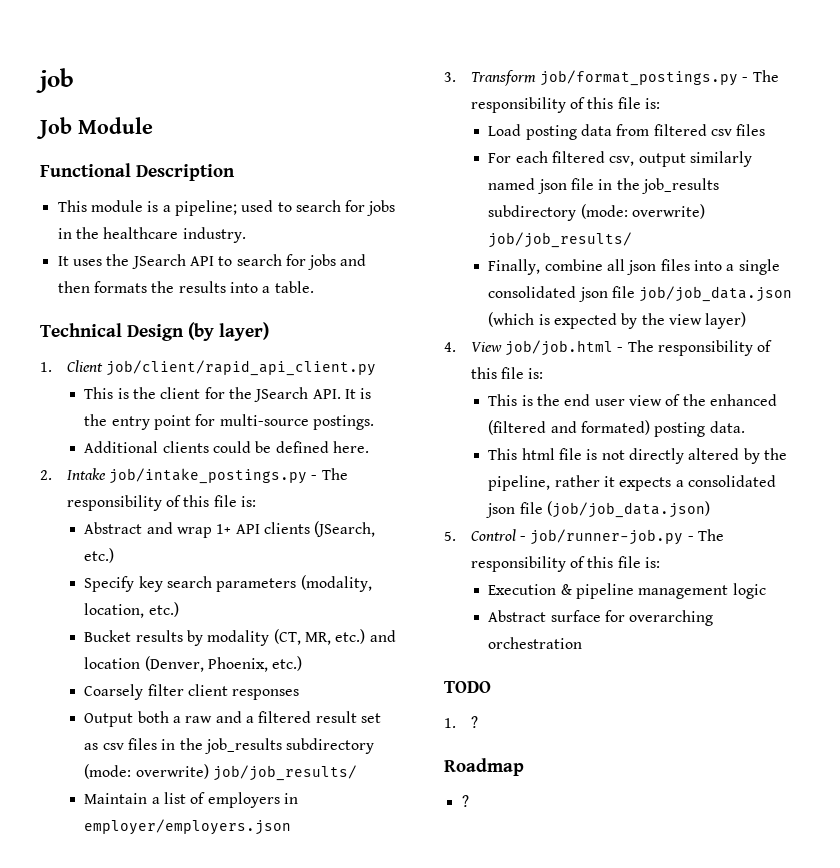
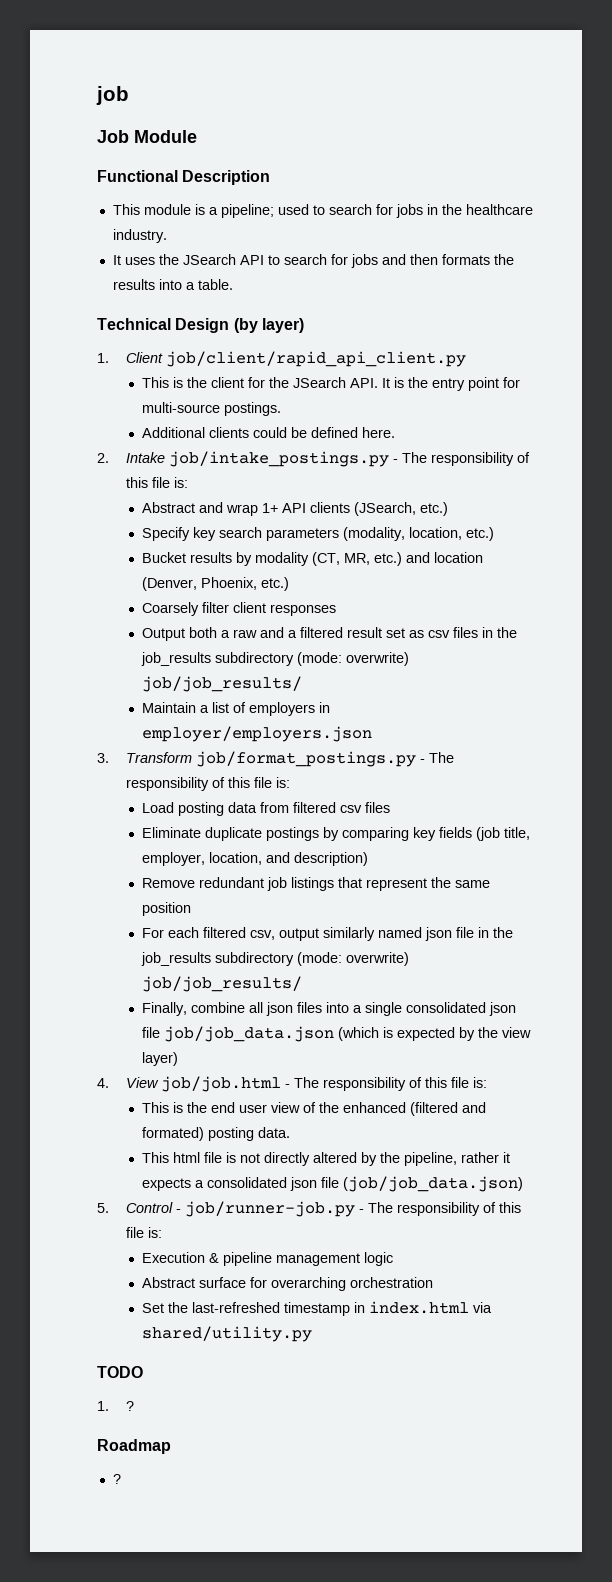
+ Eliminate duplicate postings by comparing key fields (job title, employer, location, and description)
+ Remove redundant job listings that represent the same position
+ Set the last-refreshed timestamp in index.html via shared/utility.py

